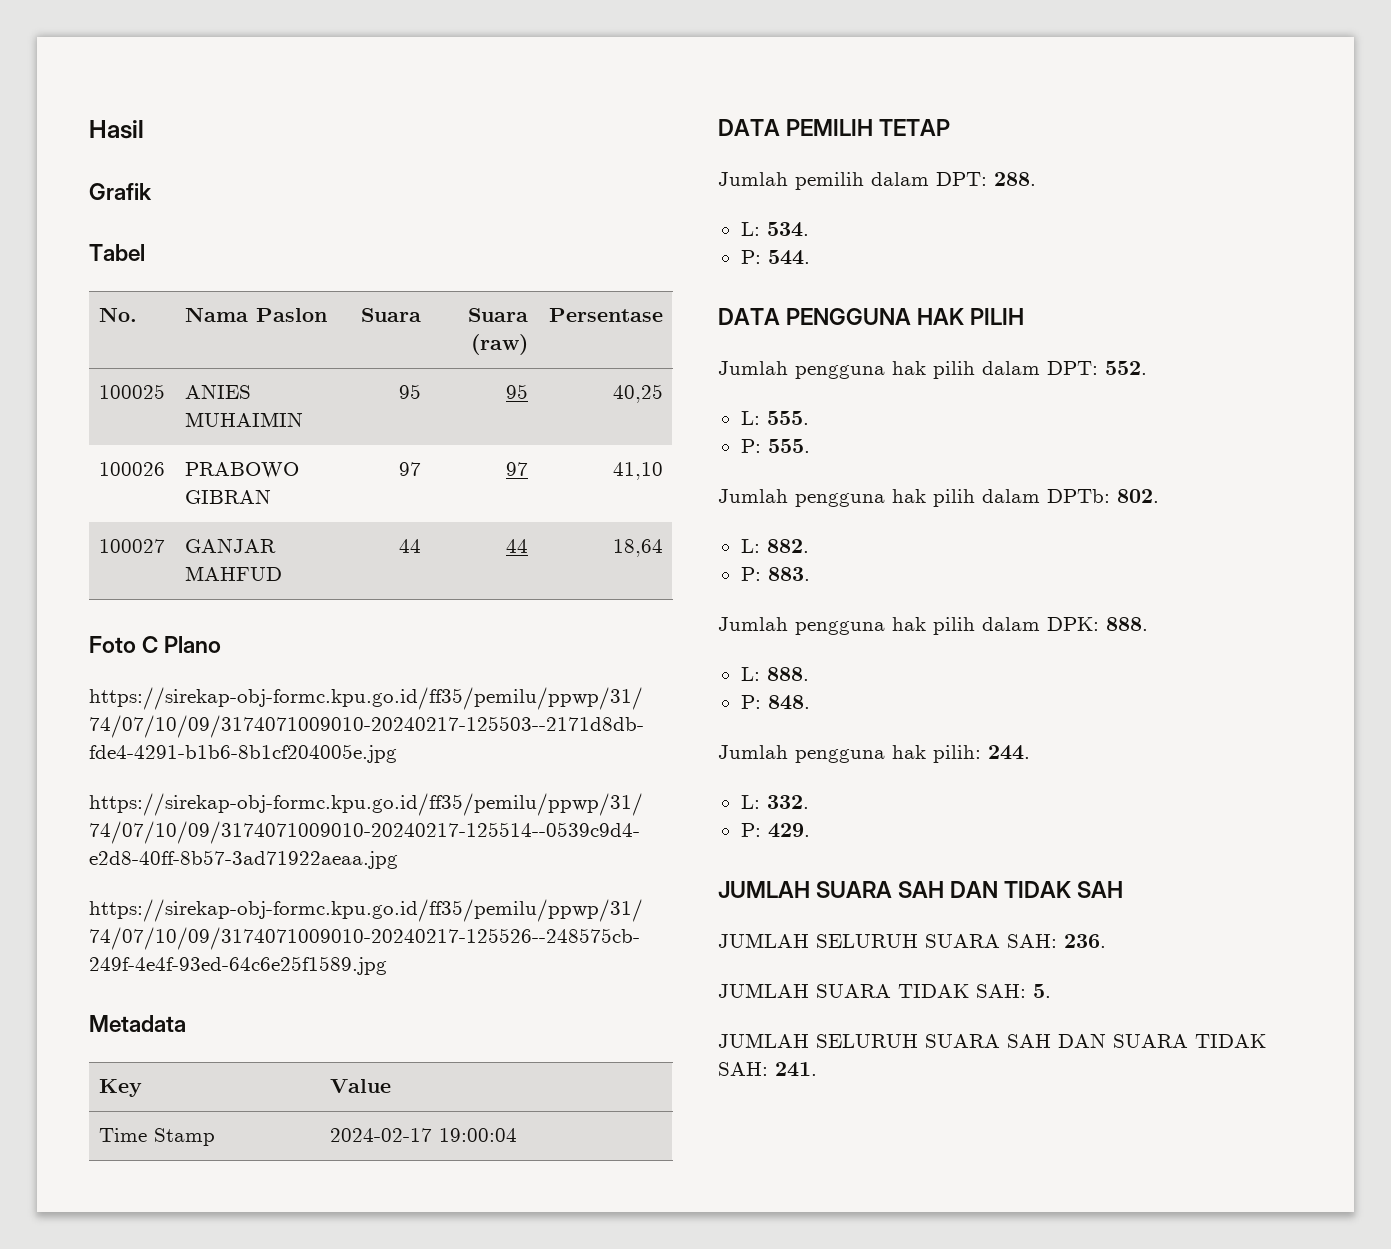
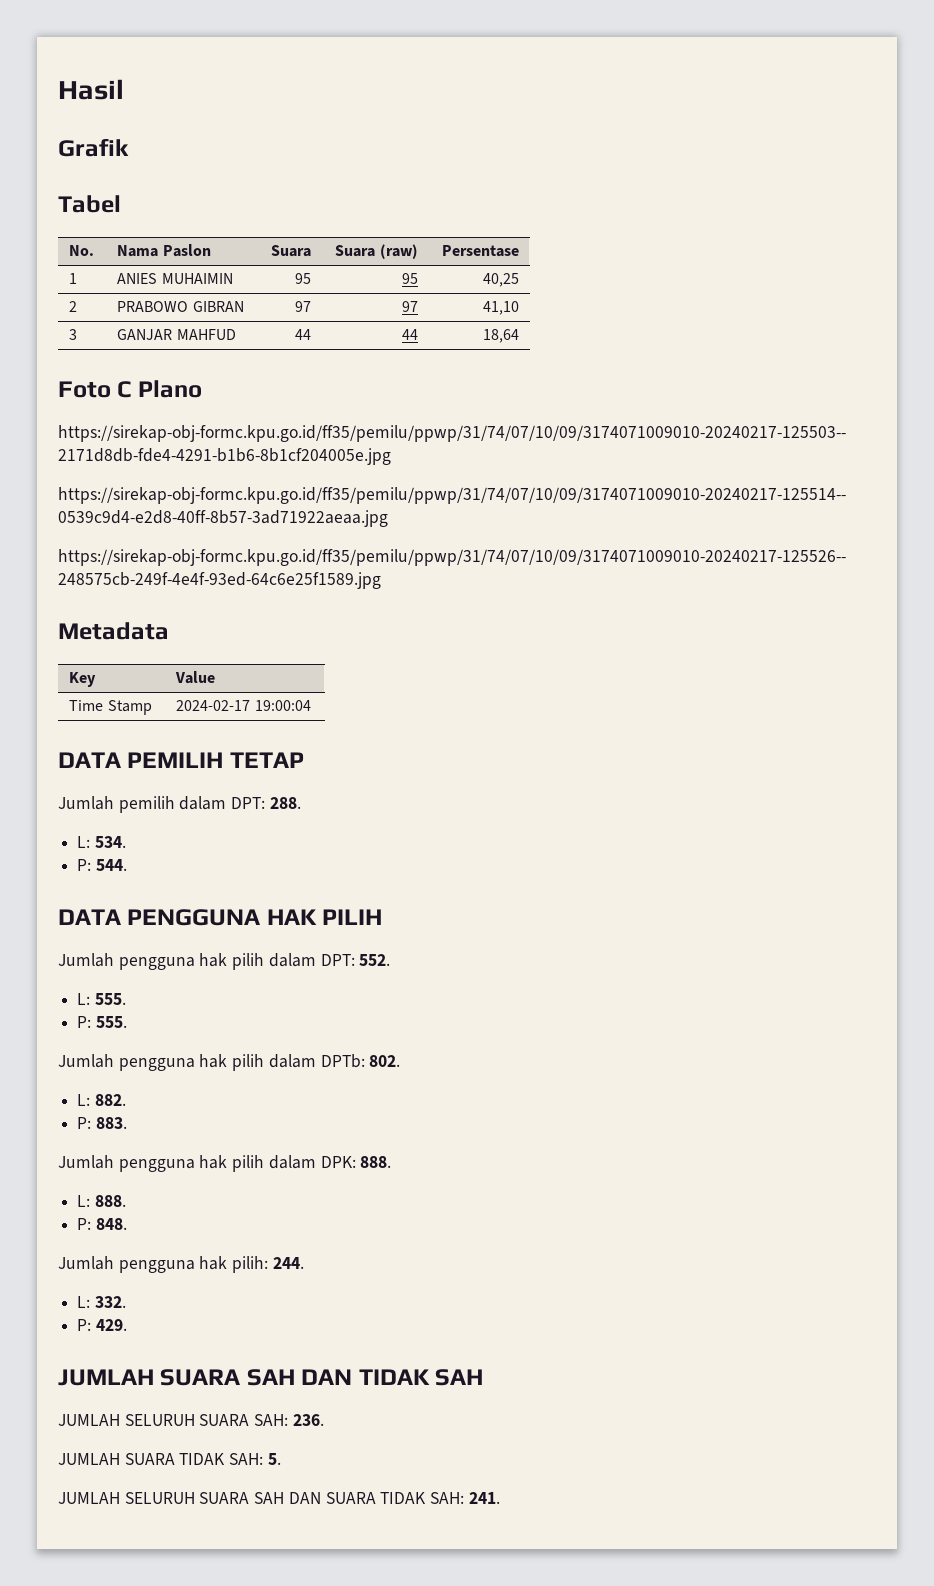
- 100025 | ANIES MUHAIMIN | 95 | 95 | 40,25
+ 1 | ANIES MUHAIMIN | 95 | 95 | 40,25
- 100026 | PRABOWO GIBRAN | 97 | 97 | 41,10
+ 2 | PRABOWO GIBRAN | 97 | 97 | 41,10
- 100027 | GANJAR MAHFUD | 44 | 44 | 18,64
+ 3 | GANJAR MAHFUD | 44 | 44 | 18,64

